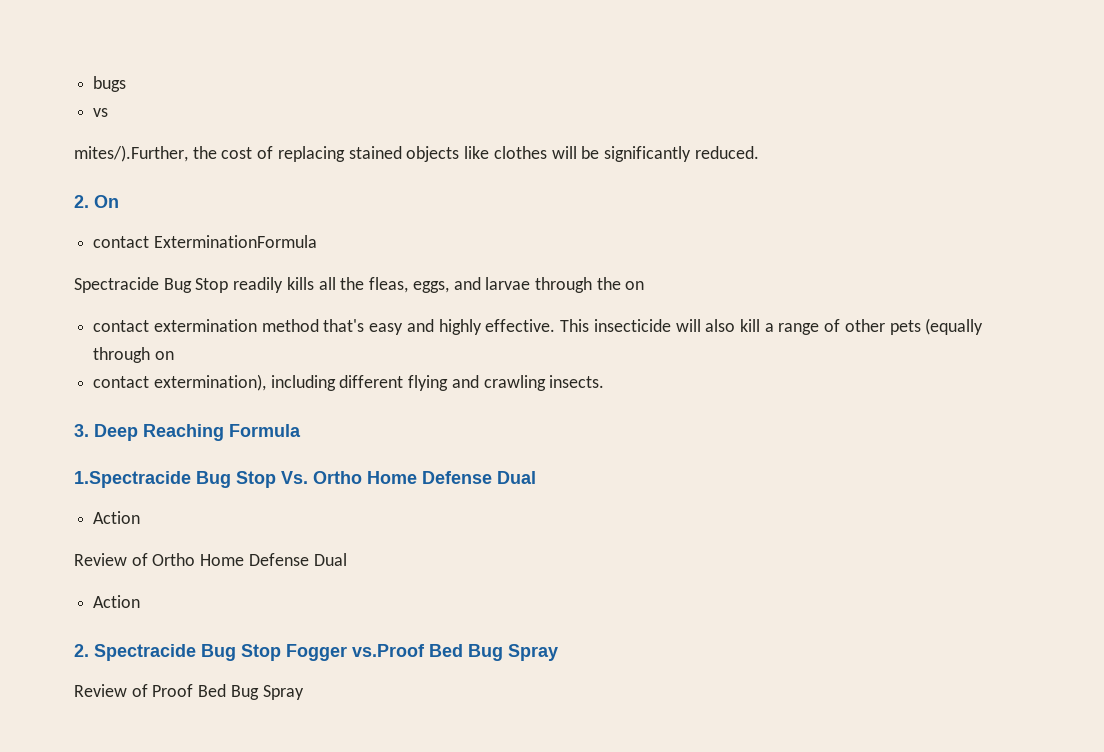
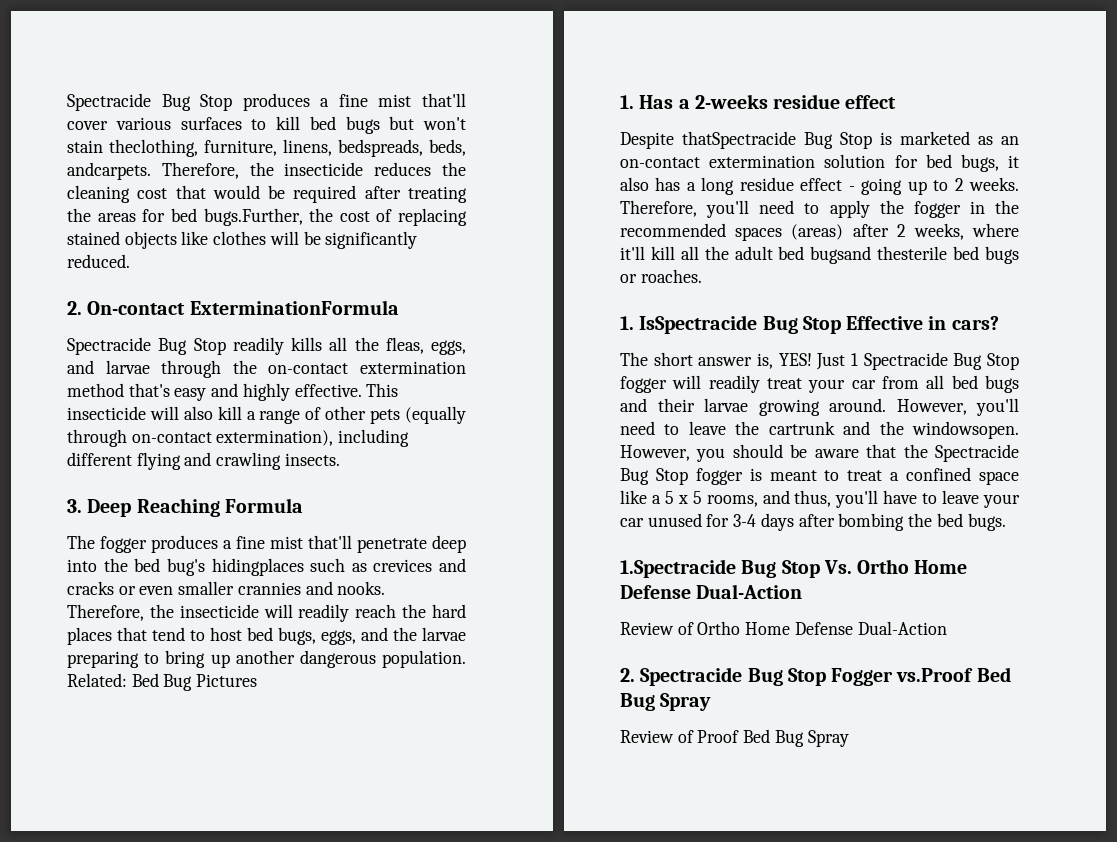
- bugs
- vs
- mites/).Further, the cost of replacing stained objects like clothes will be significantly reduced.
+ Spectracide Bug Stop produces a fine mist that'll cover various surfaces to kill bed bugs but won't stain theclothing, furniture, linens, bedspreads, beds, andcarpets. Therefore, the insecticide reduces the cleaning cost that would be required after treating the areas for bed bugs.Further, the cost of replacing stained objects like clothes will be significantly reduced.
- 2. On
- contact ExterminationFormula
+ 2. On-contact ExterminationFormula
- Spectracide Bug Stop readily kills all the fleas, eggs, and larvae through the on
- contact extermination method that's easy and highly effective.
+ Spectracide Bug Stop readily kills all the fleas, eggs, and larvae through the on-contact extermination method that's easy and highly effective.
- This insecticide will also kill a range of other pets (equally through on
- contact extermination), including different flying and crawling insects.
+ This insecticide will also kill a range of other pets (equally through on-contact extermination), including different flying and crawling insects.
+ The fogger produces a fine mist that'll penetrate deep into the bed bug's hidingplaces such as crevices and cracks or even smaller crannies and nooks. Therefore, the insecticide will readily reach the hard places that tend to host bed bugs, eggs, and the larvae preparing to bring up another dangerous population. Related: Bed Bug Pictures
+ 1. Has a 2-weeks residue effect
+ Despite thatSpectracide Bug Stop is marketed as an on-contact extermination solution for bed bugs, it also has a long residue effect - going up to 2 weeks. Therefore, you'll need to apply the fogger in the recommended spaces (areas) after 2 weeks, where it'll kill all the adult bed bugsand thesterile bed bugs or roaches.
+ 1. IsSpectracide Bug Stop Effective in cars?
+ The short answer is, YES! Just 1 Spectracide Bug Stop fogger will readily treat your car from all bed bugs and their larvae growing around. However, you'll need to leave the cartrunk and the windowsopen. However, you should be aware that the Spectracide Bug Stop fogger is meant to treat a confined space like a 5 x 5 rooms, and thus, you'll have to leave your car unused for 3-4 days after bombing the bed bugs.
- 1.Spectracide Bug Stop Vs. Ortho Home Defense Dual
- Action
+ 1.Spectracide Bug Stop Vs. Ortho Home Defense Dual-Action
- Review of Ortho Home Defense Dual
- Action
+ Review of Ortho Home Defense Dual-Action

